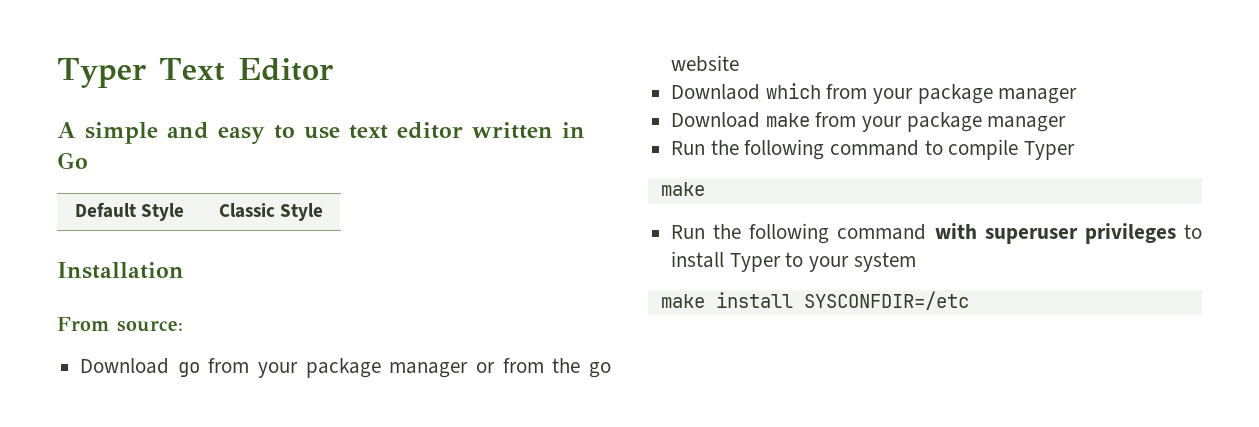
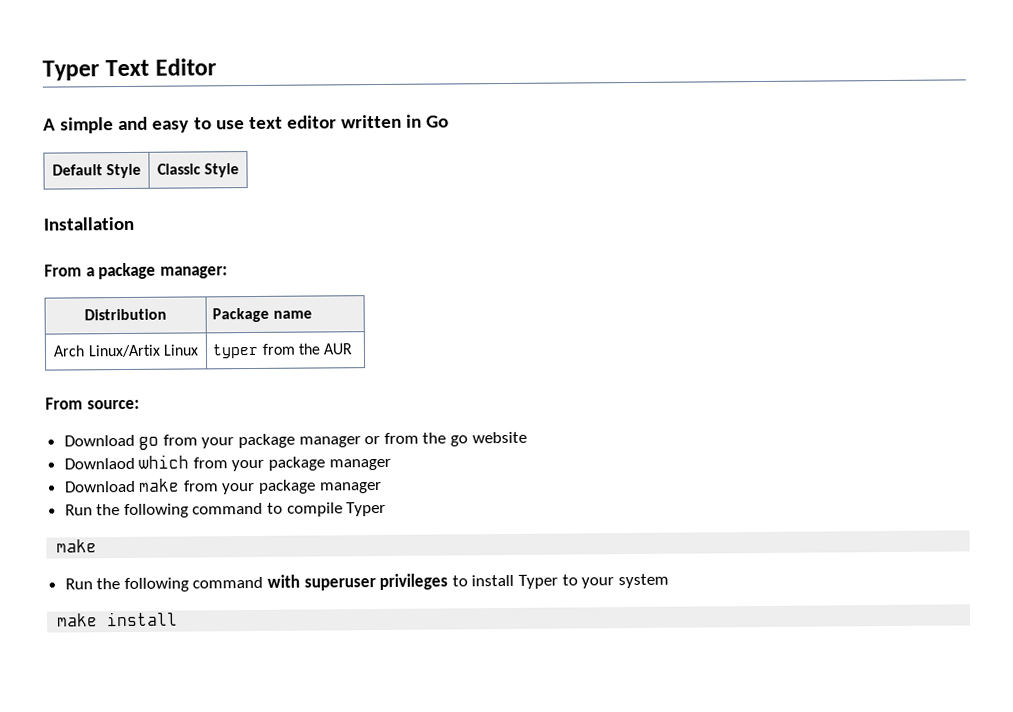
+ From a package manager:
+ Distribution | Package name
+ Arch Linux/Artix Linux | typer from the AUR
- make install SYSCONFDIR=/etc
+ make install

